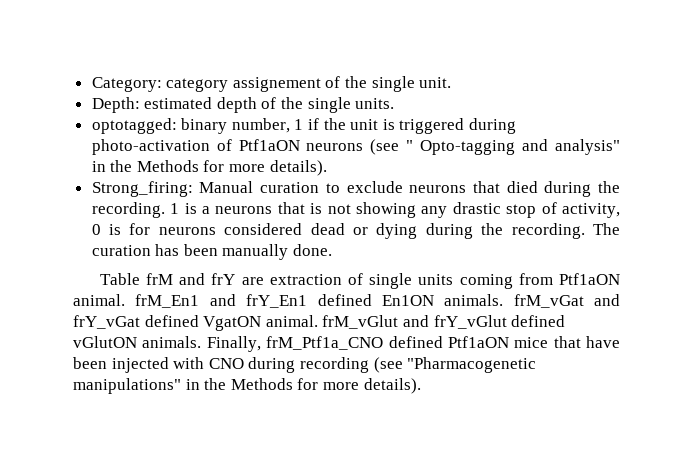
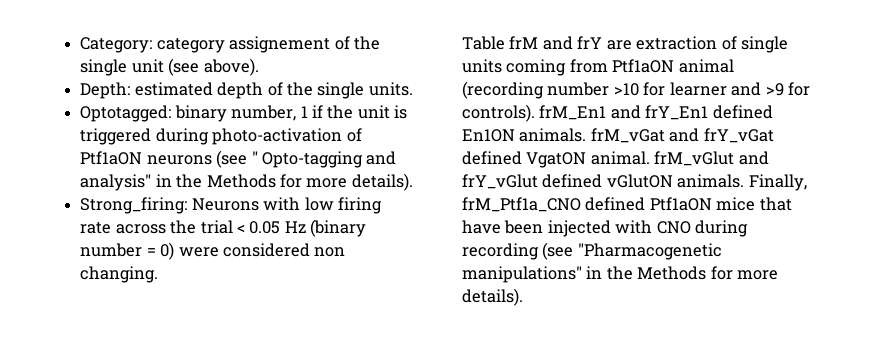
- Category: category assignement of the single unit.
+ Category: category assignement of the single unit (see above).
- optotagged: binary number, 1 if the unit is triggered during photo-activation of Ptf1aON neurons (see " Opto-tagging and analysis" in the Methods for more details).
+ Optotagged: binary number, 1 if the unit is triggered during photo-activation of Ptf1aON neurons (see " Opto-tagging and analysis" in the Methods for more details).
- Strong_firing: Manual curation to exclude neurons that died during the recording. 1 is a neurons that is not showing any drastic stop of activity, 0 is for neurons considered dead or dying during the recording. The curation has been manually done.
+ Strong_firing: Neurons with low firing rate across the trial < 0.05 Hz (binary number = 0) were considered non changing.
- Table frM and frY are extraction of single units coming from Ptf1aON animal. frM_En1 and frY_En1 defined En1ON animals. frM_vGat and frY_vGat defined VgatON animal. frM_vGlut and frY_vGlut defined vGlutON animals.
+ Table frM and frY are extraction of single units coming from Ptf1aON animal (recording number >10 for learner and >9 for controls). frM_En1 and frY_En1 defined En1ON animals. frM_vGat and frY_vGat defined VgatON animal. frM_vGlut and frY_vGlut defined vGlutON animals.

